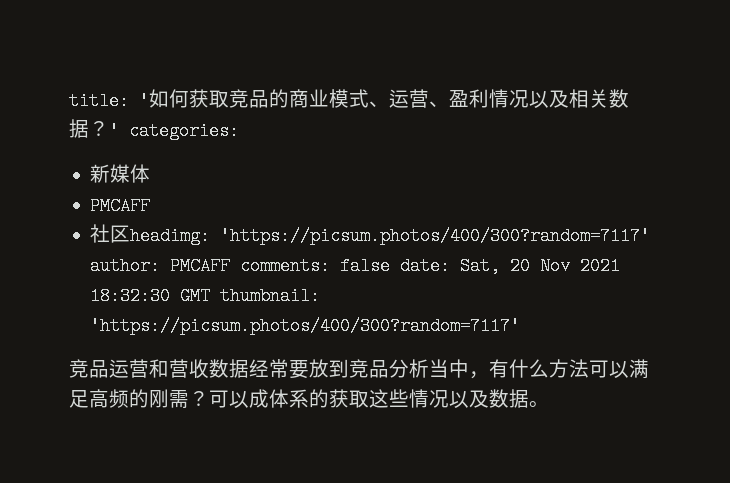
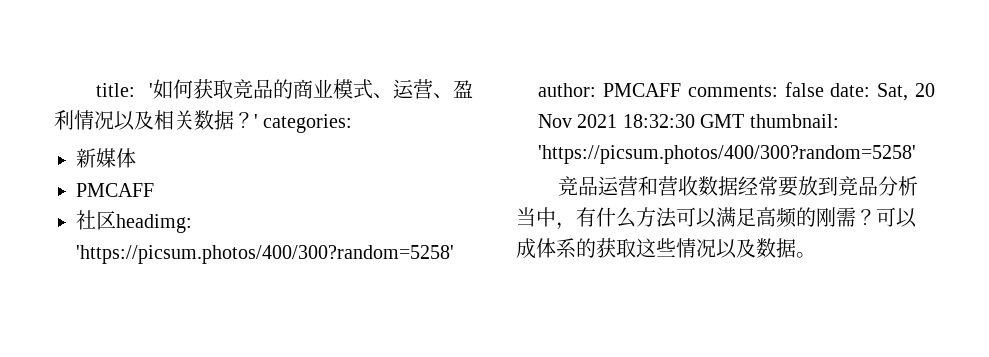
- 社区headimg: 'https://picsum.photos/400/300?random=7117' author: PMCAFF comments: false date: Sat, 20 Nov 2021 18:32:30 GMT thumbnail: 'https://picsum.photos/400/300?random=7117'
+ 社区headimg: 'https://picsum.photos/400/300?random=5258' author: PMCAFF comments: false date: Sat, 20 Nov 2021 18:32:30 GMT thumbnail: 'https://picsum.photos/400/300?random=5258'

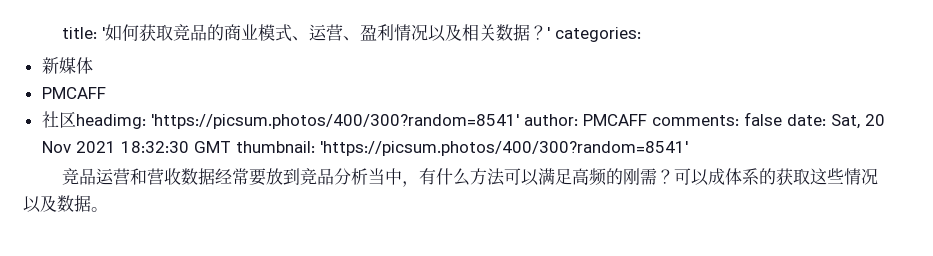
- 社区headimg: 'https://picsum.photos/400/300?random=5258' author: PMCAFF comments: false date: Sat, 20 Nov 2021 18:32:30 GMT thumbnail: 'https://picsum.photos/400/300?random=5258'
+ 社区headimg: 'https://picsum.photos/400/300?random=8541' author: PMCAFF comments: false date: Sat, 20 Nov 2021 18:32:30 GMT thumbnail: 'https://picsum.photos/400/300?random=8541'

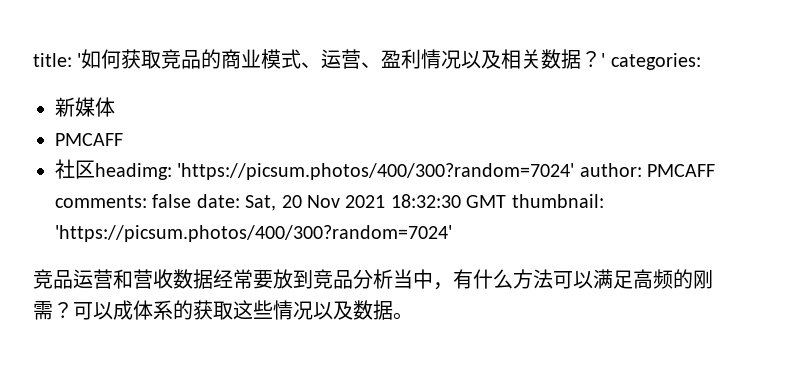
- 社区headimg: 'https://picsum.photos/400/300?random=8541' author: PMCAFF comments: false date: Sat, 20 Nov 2021 18:32:30 GMT thumbnail: 'https://picsum.photos/400/300?random=8541'
+ 社区headimg: 'https://picsum.photos/400/300?random=7024' author: PMCAFF comments: false date: Sat, 20 Nov 2021 18:32:30 GMT thumbnail: 'https://picsum.photos/400/300?random=7024'

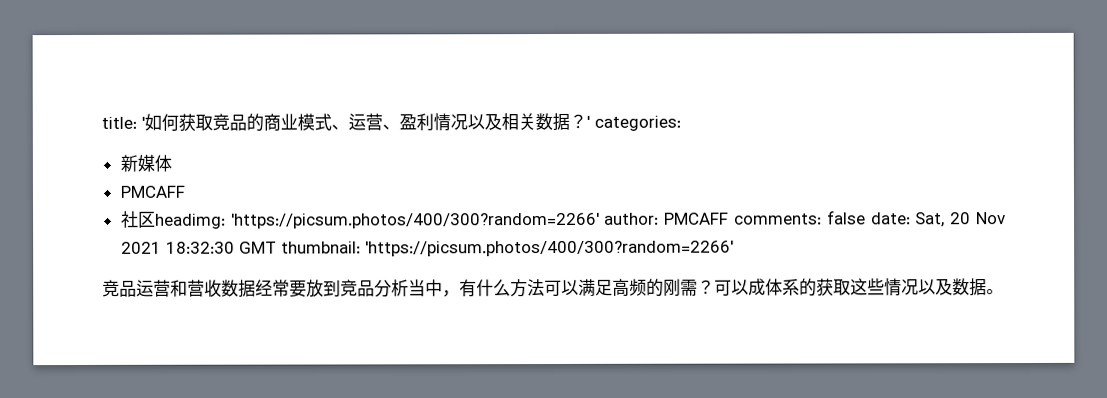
- 社区headimg: 'https://picsum.photos/400/300?random=7024' author: PMCAFF comments: false date: Sat, 20 Nov 2021 18:32:30 GMT thumbnail: 'https://picsum.photos/400/300?random=7024'
+ 社区headimg: 'https://picsum.photos/400/300?random=2266' author: PMCAFF comments: false date: Sat, 20 Nov 2021 18:32:30 GMT thumbnail: 'https://picsum.photos/400/300?random=2266'

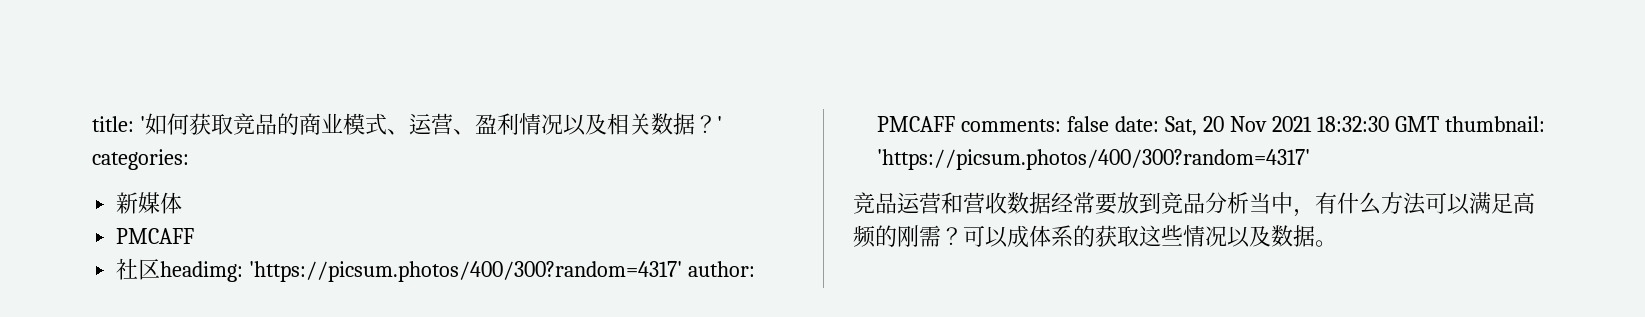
- 社区headimg: 'https://picsum.photos/400/300?random=2266' author: PMCAFF comments: false date: Sat, 20 Nov 2021 18:32:30 GMT thumbnail: 'https://picsum.photos/400/300?random=2266'
+ 社区headimg: 'https://picsum.photos/400/300?random=4317' author: PMCAFF comments: false date: Sat, 20 Nov 2021 18:32:30 GMT thumbnail: 'https://picsum.photos/400/300?random=4317'

